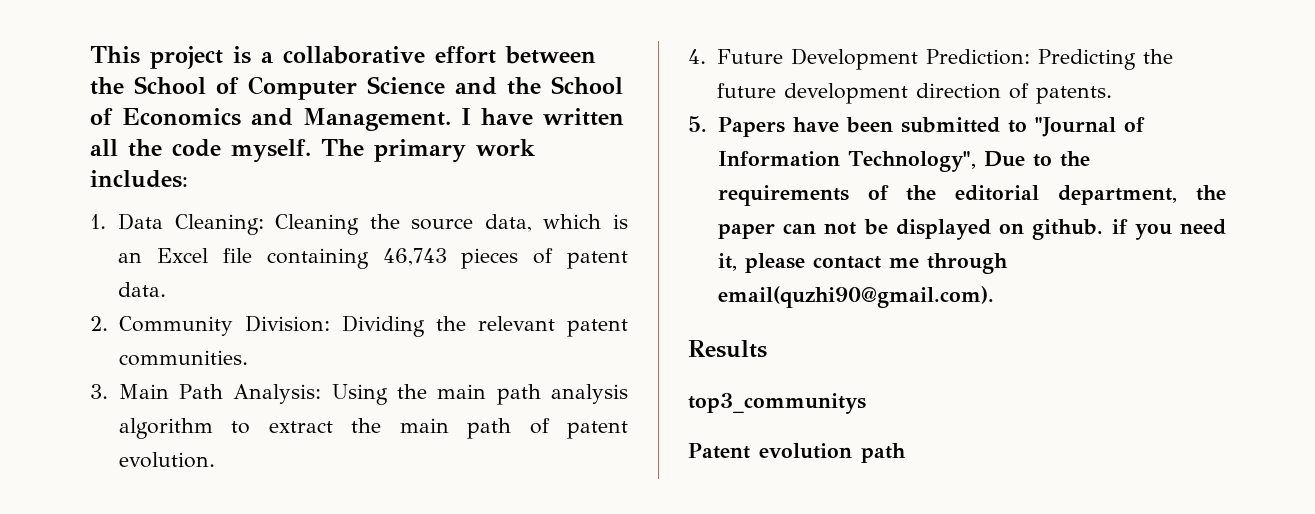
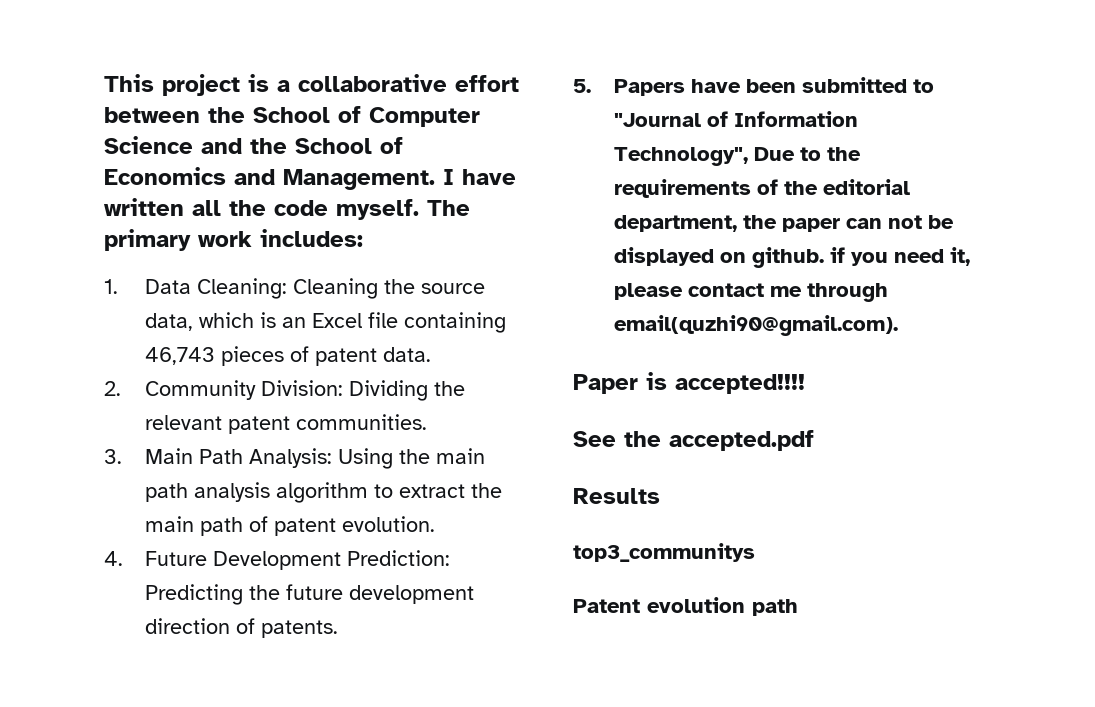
+ Paper is accepted!!!!
+ See the accepted.pdf

